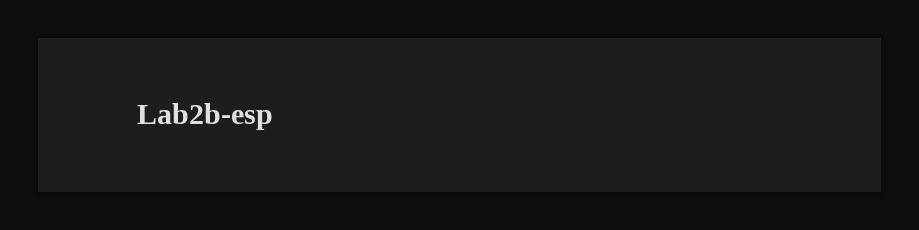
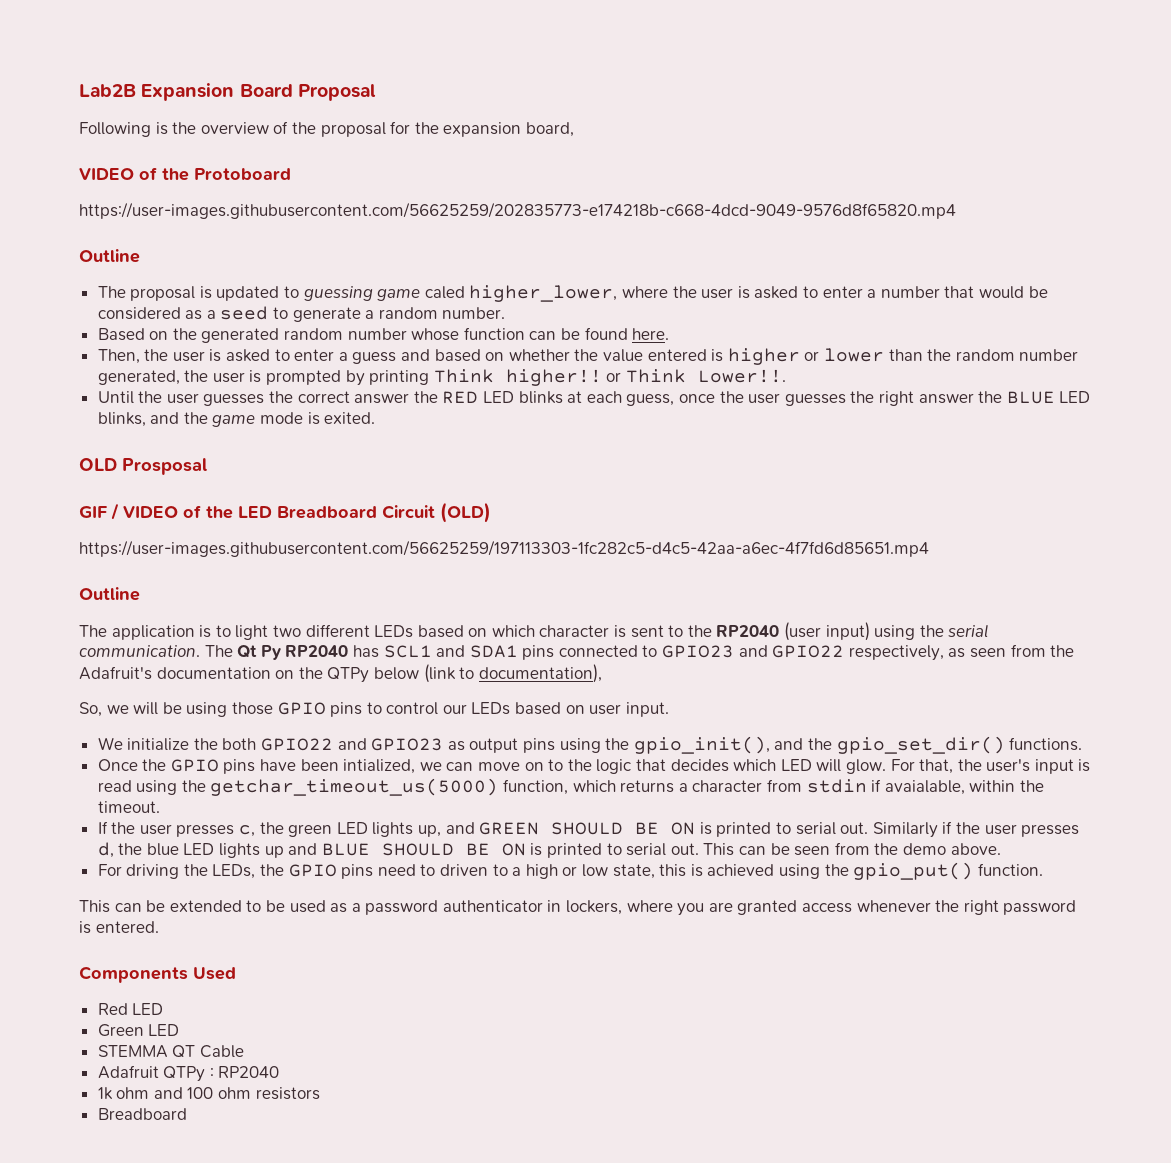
- Lab2b-esp
+ Lab2B Expansion Board Proposal
+ Following is the overview of the proposal for the expansion board,
+ VIDEO of the Protoboard
+ https://user-images.githubusercontent.com/56625259/202835773-e174218b-c668-4dcd-9049-9576d8f65820.mp4
+ Outline
+ The proposal is updated to guessing game caled higher_lower, where the user is asked to enter a number that would be considered as a seed to generate a random number.
+ Based on the generated random number whose function can be found here.
+ Then, the user is asked to enter a guess and based on whether the value entered is higher or lower than the random number generated, the user is prompted by printing Think higher!! or Think Lower!!.
+ Until the user guesses the correct answer the RED LED blinks at each guess, once the user guesses the right answer the BLUE LED blinks, and the game mode is exited.
+ OLD Prosposal
+ GIF / VIDEO of the LED Breadboard Circuit (OLD)
+ https://user-images.githubusercontent.com/56625259/197113303-1fc282c5-d4c5-42aa-a6ec-4f7fd6d85651.mp4
+ Outline
+ The application is to light two different LEDs based on which character is sent to the RP2040 (user input) using the serial communication. The Qt Py RP2040 has SCL1 and SDA1 pins connected to GPIO23 and GPIO22 respectively, as seen from the Adafruit's documentation on the QTPy below (link to documentation),
+ So, we will be using those GPIO pins to control our LEDs based on user input.
+ We initialize the both GPIO22 and GPIO23 as output pins using the gpio_init(), and the gpio_set_dir() functions.
+ Once the GPIO pins have been intialized, we can move on to the logic that decides which LED will glow. For that, the user's input is read using the getchar_timeout_us(5000) function, which returns a character from stdin if avaialable, within the timeout.
+ If the user presses c, the green LED lights up, and GREEN SHOULD BE ON is printed to serial out. Similarly if the user presses d, the blue LED lights up and BLUE SHOULD BE ON is printed to serial out. This can be seen from the demo above.
+ For driving the LEDs, the GPIO pins need to driven to a high or low state, this is achieved using the gpio_put() function.
+ This can be extended to be used as a password authenticator in lockers, where you are granted access whenever the right password is entered.
+ Components Used
+ Red LED
+ Green LED
+ STEMMA QT Cable
+ Adafruit QTPy : RP2040
+ 1k ohm and 100 ohm resistors
+ Breadboard

